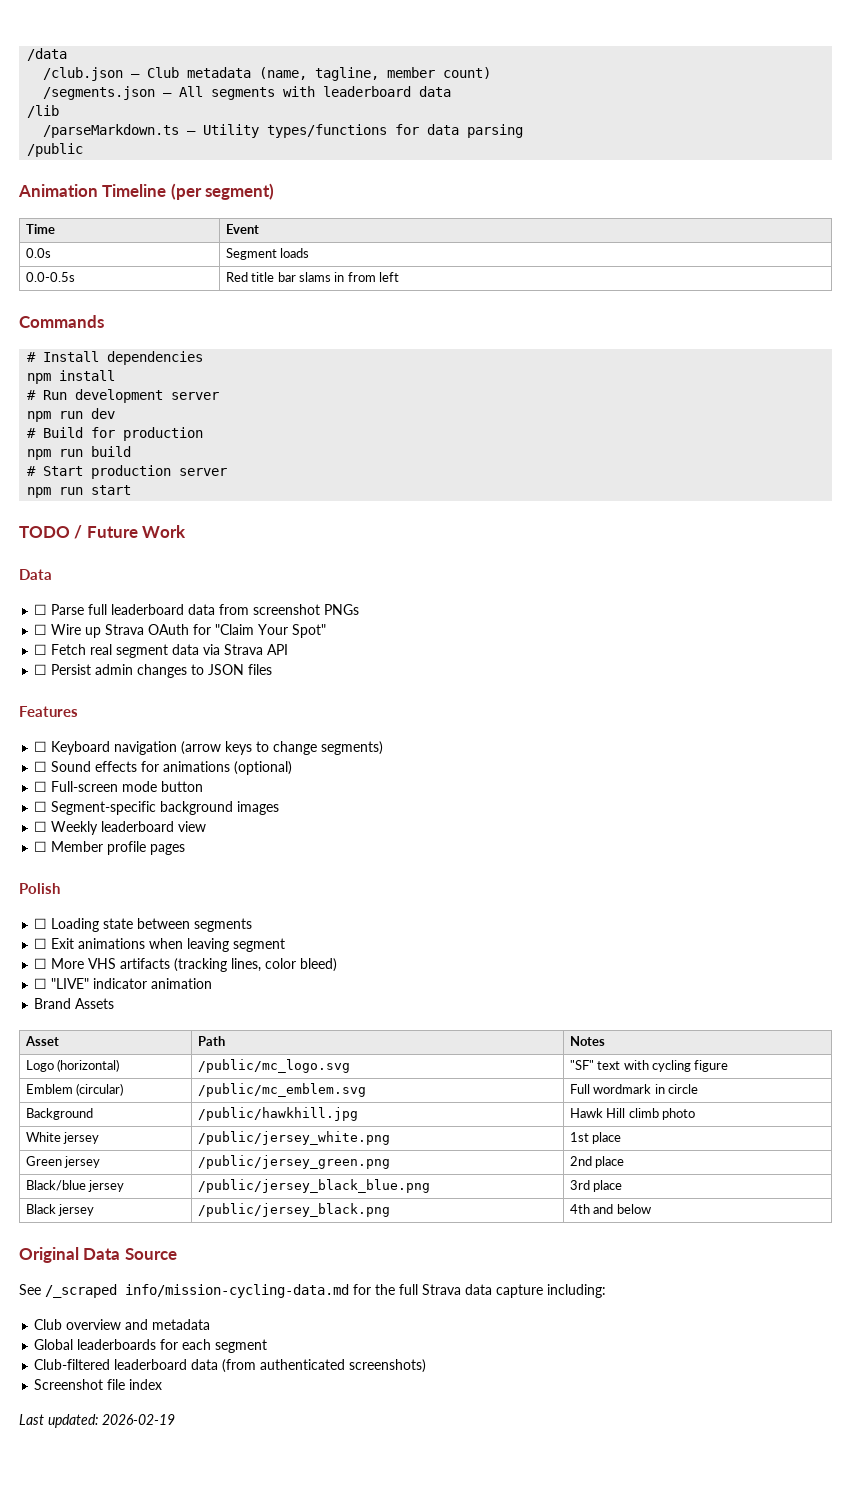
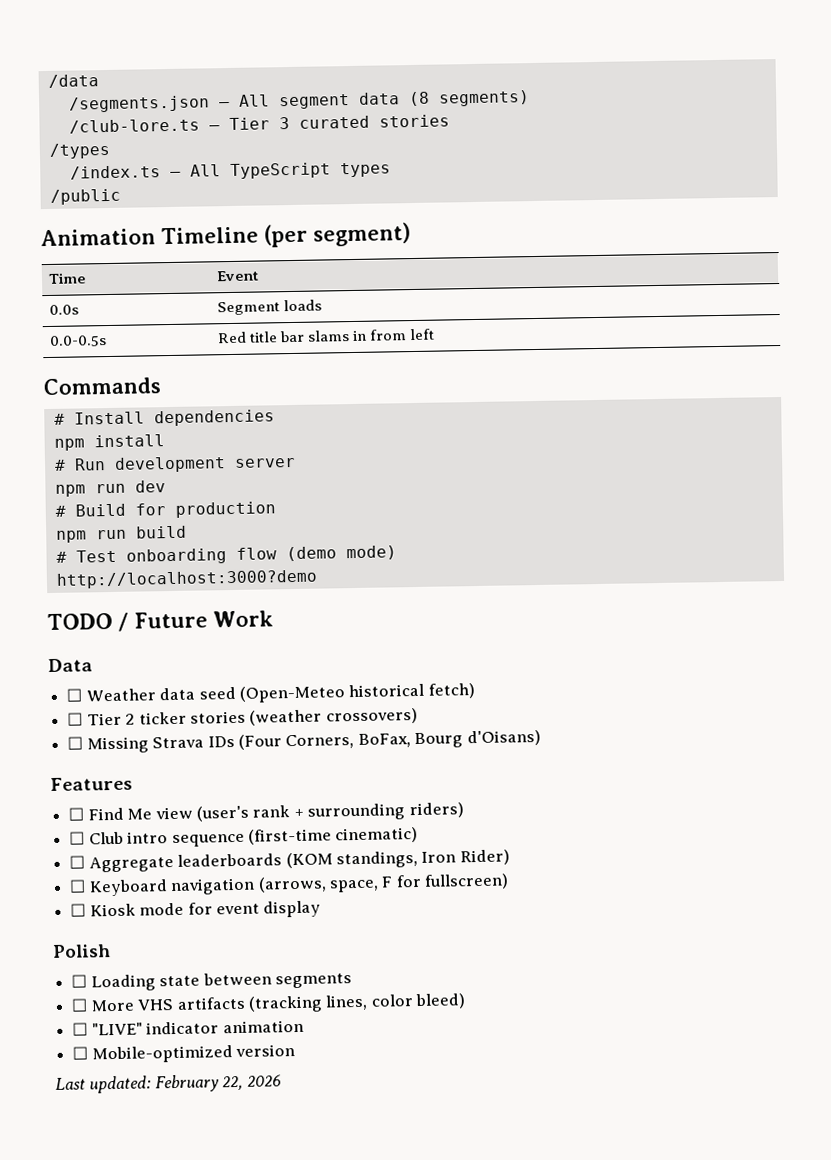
- /club.json — Club metadata (name, tagline, member count)
- /segments.json — All segments with leaderboard data
- /lib
- /parseMarkdown.ts — Utility types/functions for data parsing
+ /segments.json — All segment data (8 segments)
+ /club-lore.ts — Tier 3 curated stories
+ /types
+ /index.ts — All TypeScript types
- # Start production server
- npm run start
+ # Test onboarding flow (demo mode)
+ http://localhost:3000?demo
- ☐ Parse full leaderboard data from screenshot PNGs
- ☐ Wire up Strava OAuth for "Claim Your Spot"
- ☐ Fetch real segment data via Strava API
- ☐ Persist admin changes to JSON files
+ ☐ Weather data seed (Open-Meteo historical fetch)
+ ☐ Tier 2 ticker stories (weather crossovers)
+ ☐ Missing Strava IDs (Four Corners, BoFax, Bourg d'Oisans)
  Features
- ☐ Keyboard navigation (arrow keys to change segments)
- ☐ Sound effects for animations (optional)
- ☐ Full-screen mode button
- ☐ Segment-specific background images
- ☐ Weekly leaderboard view
- ☐ Member profile pages
+ ☐ Find Me view (user's rank + surrounding riders)
+ ☐ Club intro sequence (first-time cinematic)
+ ☐ Aggregate leaderboards (KOM standings, Iron Rider)
+ ☐ Keyboard navigation (arrows, space, F for fullscreen)
+ ☐ Kiosk mode for event display
- ☐ Exit animations when leaving segment
- Brand Assets
- Asset | Path | Notes
- Logo (horizontal) | /public/mc_logo.svg | "SF" text with cycling figure
- Emblem (circular) | /public/mc_emblem.svg | Full wordmark in circle
- Background | /public/hawkhill.jpg | Hawk Hill climb photo
- White jersey | /public/jersey_white.png | 1st place
- Green jersey | /public/jersey_green.png | 2nd place
- Black/blue jersey | /public/jersey_black_blue.png | 3rd place
- Black jersey | /public/jersey_black.png | 4th and below
- Original Data Source
- See /_scraped info/mission-cycling-data.md for the full Strava data capture including:
- Club overview and metadata
- Global leaderboards for each segment
- Club-filtered leaderboard data (from authenticated screenshots)
- Screenshot file index
+ ☐ Mobile-optimized version
- Last updated: 2026-02-19
+ Last updated: February 22, 2026

